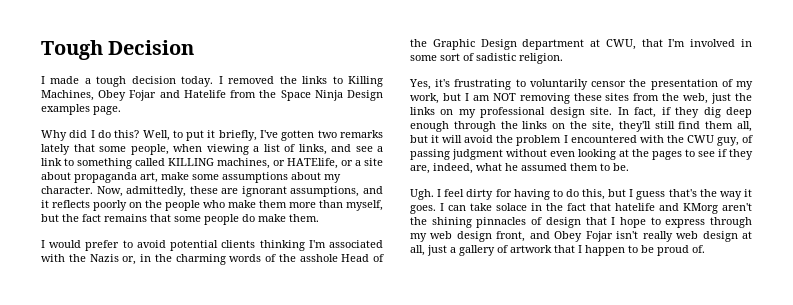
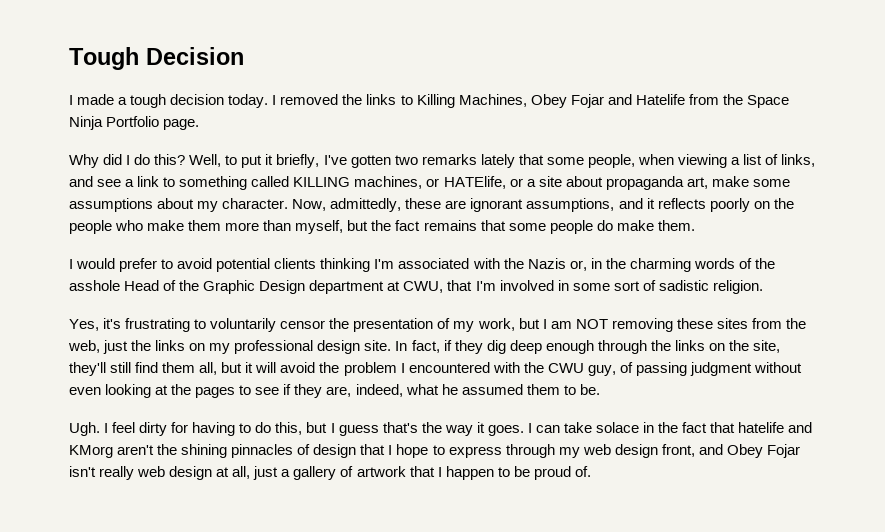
- I removed the links to Killing Machines, Obey Fojar and Hatelife from the Space Ninja Design examples page.
+ I removed the links to Killing Machines, Obey Fojar and Hatelife from the Space Ninja Portfolio page.

